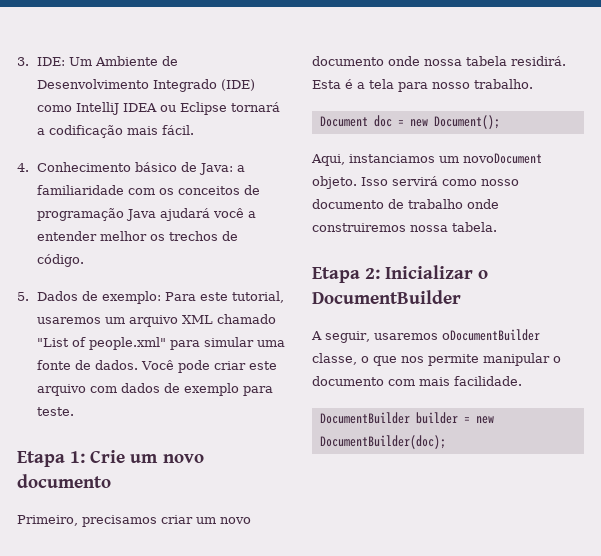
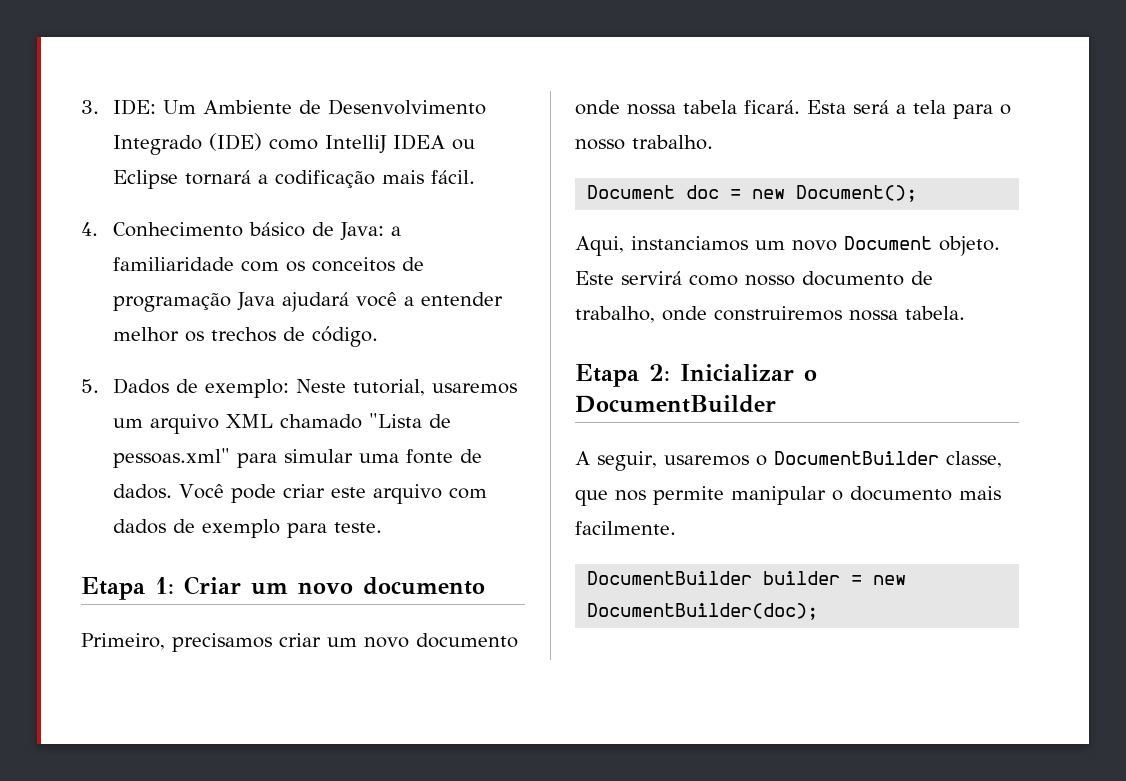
- 5. Dados de exemplo: Para este tutorial, usaremos um arquivo XML chamado "List of people.xml" para simular uma fonte de dados.
+ 5. Dados de exemplo: Neste tutorial, usaremos um arquivo XML chamado "Lista de pessoas.xml" para simular uma fonte de dados.
- Etapa 1: Crie um novo documento
+ Etapa 1: Criar um novo documento
- Primeiro, precisamos criar um novo documento onde nossa tabela residirá. Esta é a tela para nosso trabalho.
+ Primeiro, precisamos criar um novo documento onde nossa tabela ficará. Esta será a tela para o nosso trabalho.
- Aqui, instanciamos um novoDocument objeto. Isso servirá como nosso documento de trabalho onde construiremos nossa tabela.
+ Aqui, instanciamos um novo Document objeto. Este servirá como nosso documento de trabalho, onde construiremos nossa tabela.
- A seguir, usaremos oDocumentBuilder classe, o que nos permite manipular o documento com mais facilidade.
+ A seguir, usaremos o DocumentBuilder classe, que nos permite manipular o documento mais facilmente.

